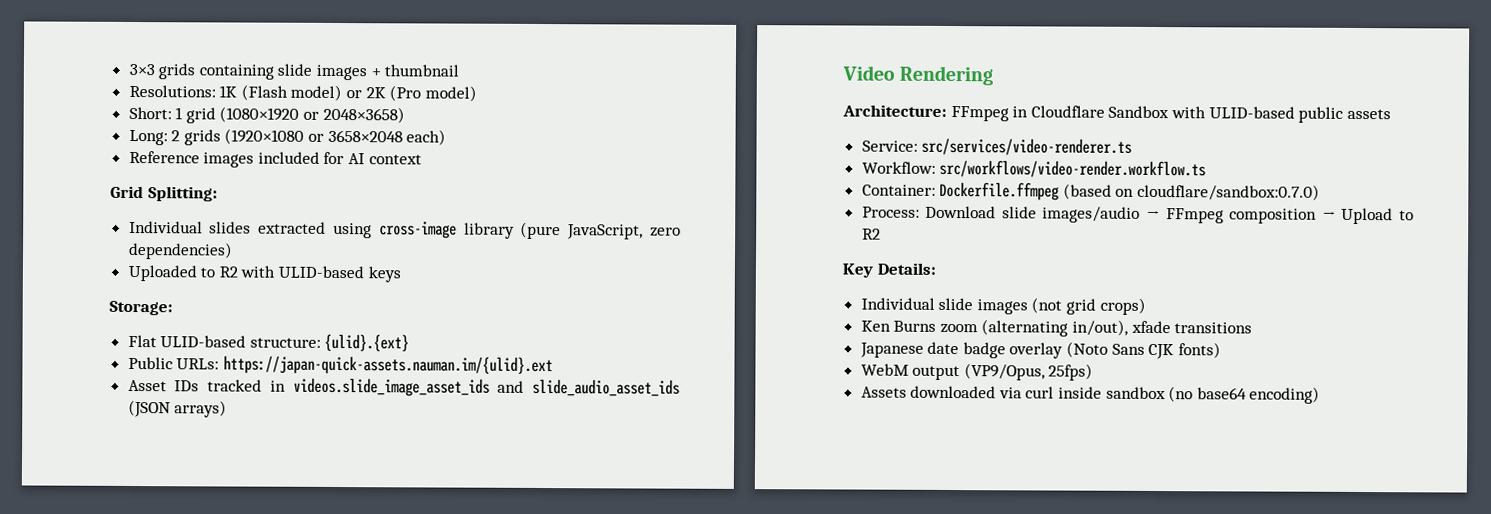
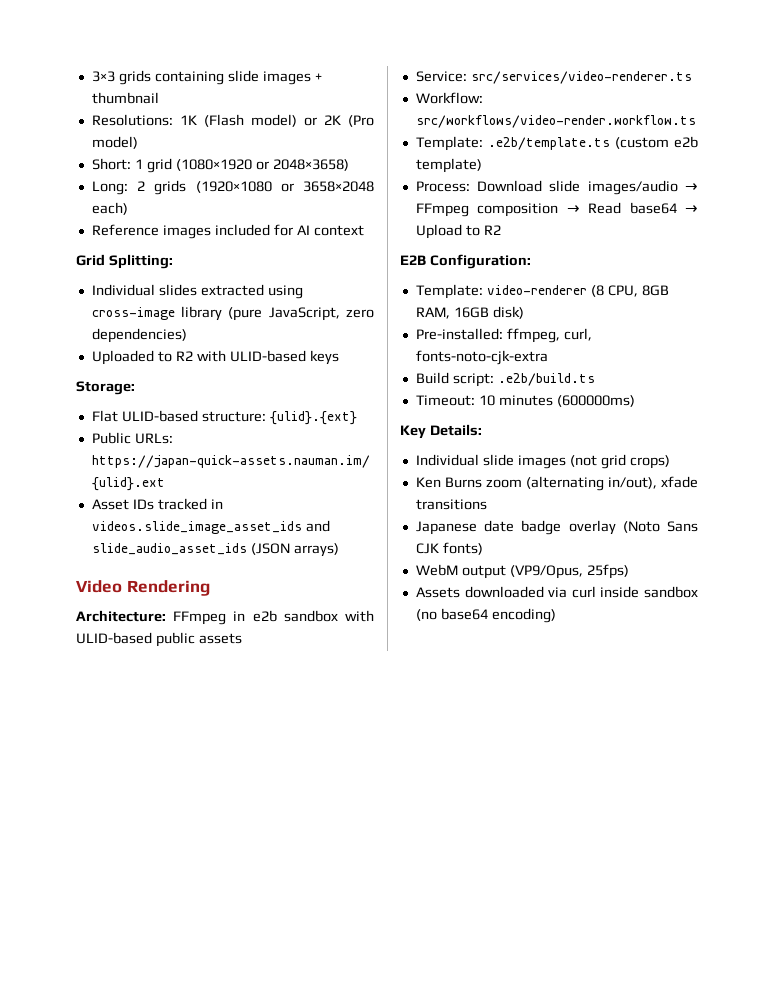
- Architecture: FFmpeg in Cloudflare Sandbox with ULID-based public assets
+ Architecture: FFmpeg in e2b sandbox with ULID-based public assets
- Container: Dockerfile.ffmpeg (based on cloudflare/sandbox:0.7.0)
+ Template: .e2b/template.ts (custom e2b template)
- Process: Download slide images/audio → FFmpeg composition → Upload to R2
+ Process: Download slide images/audio → FFmpeg composition → Read base64 → Upload to R2
+ E2B Configuration:
+ Template: video-renderer (8 CPU, 8GB RAM, 16GB disk)
+ Pre-installed: ffmpeg, curl, fonts-noto-cjk-extra
+ Build script: .e2b/build.ts
+ Timeout: 10 minutes (600000ms)

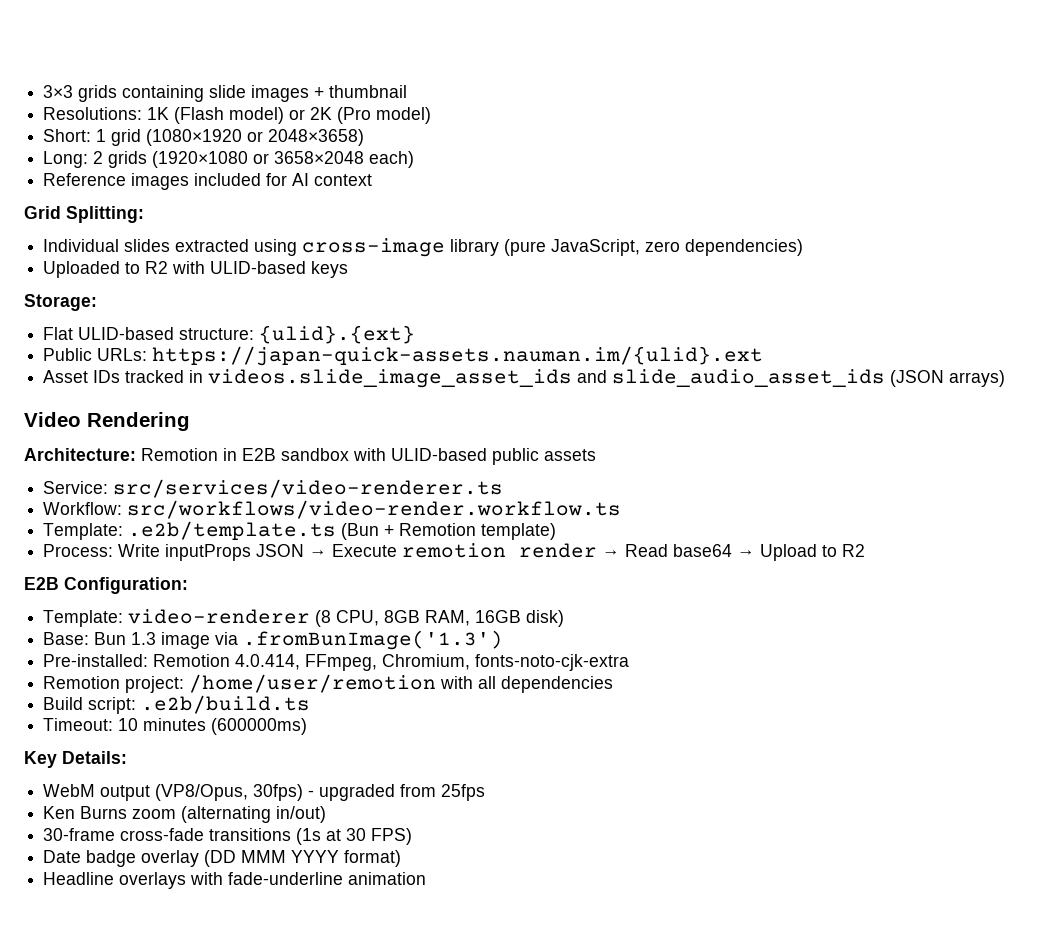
- Architecture: FFmpeg in e2b sandbox with ULID-based public assets
+ Architecture: Remotion in E2B sandbox with ULID-based public assets
- Template: .e2b/template.ts (custom e2b template)
+ Template: .e2b/template.ts (Bun + Remotion template)
- Process: Download slide images/audio → FFmpeg composition → Read base64 → Upload to R2
+ Process: Write inputProps JSON → Execute remotion render → Read base64 → Upload to R2
- Pre-installed: ffmpeg, curl, fonts-noto-cjk-extra
+ Base: Bun 1.3 image via .fromBunImage('1.3')
+ Pre-installed: Remotion 4.0.414, FFmpeg, Chromium, fonts-noto-cjk-extra
+ Remotion project: /home/user/remotion with all dependencies
- Individual slide images (not grid crops)
- Ken Burns zoom (alternating in/out), xfade transitions
- Japanese date badge overlay (Noto Sans CJK fonts)
- WebM output (VP9/Opus, 25fps)
- Assets downloaded via curl inside sandbox (no base64 encoding)
+ WebM output (VP8/Opus, 30fps) - upgraded from 25fps
+ Ken Burns zoom (alternating in/out)
+ 30-frame cross-fade transitions (1s at 30 FPS)
+ Date badge overlay (DD MMM YYYY format)
+ Headline overlays with fade-underline animation

